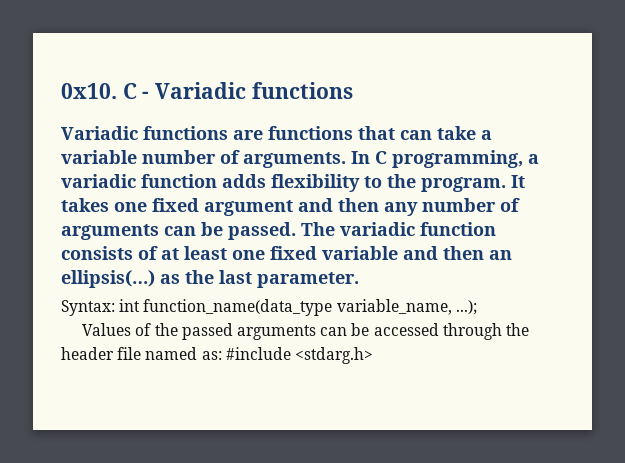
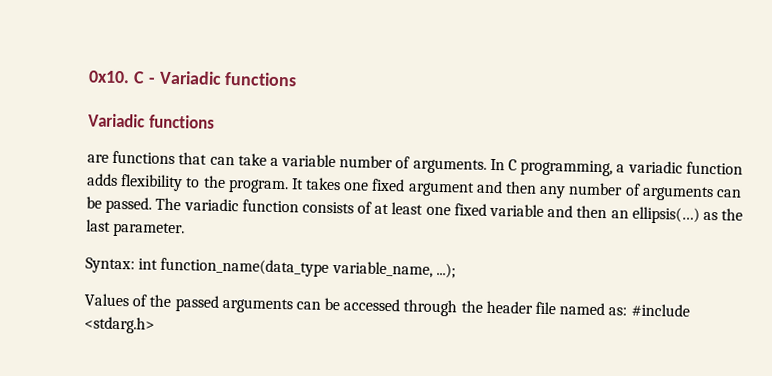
  C - Variadic functions
- Variadic functions are functions that can take a variable number of arguments.
+ Variadic functions
+ are functions that can take a variable number of arguments.

